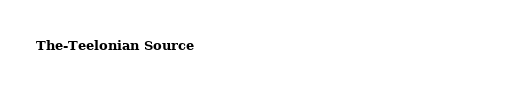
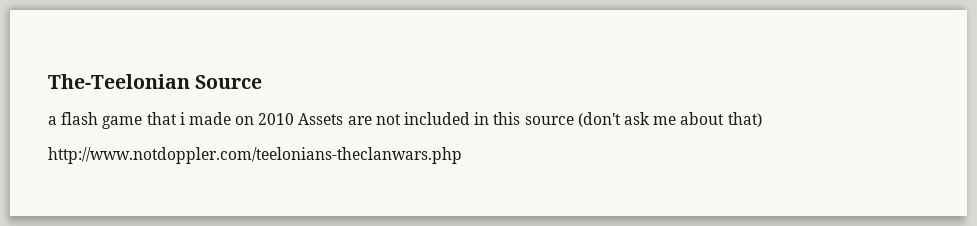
+ a flash game that i made on 2010 Assets are not included in this source (don't ask me about that)
+ http://www.notdoppler.com/teelonians-theclanwars.php

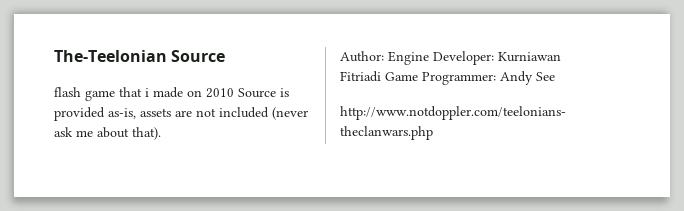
- a flash game that i made on 2010 Assets are not included in this source (don't ask me about that)
+ flash game that i made on 2010 Source is provided as-is, assets are not included (never ask me about that).
+ Author: Engine Developer: Kurniawan Fitriadi Game Programmer: Andy See

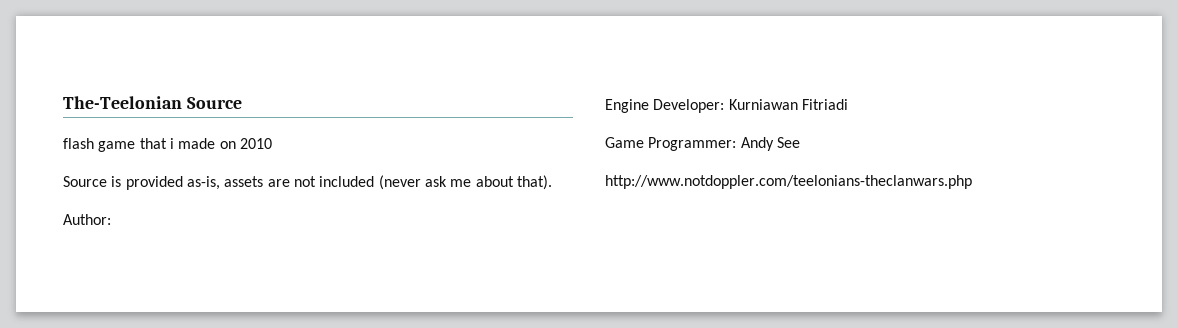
- flash game that i made on 2010 Source is provided as-is, assets are not included (never ask me about that).
+ flash game that i made on 2010
+ Source is provided as-is, assets are not included (never ask me about that).
- Author: Engine Developer: Kurniawan Fitriadi Game Programmer: Andy See
+ Author:
+ Engine Developer: Kurniawan Fitriadi
+ Game Programmer: Andy See

